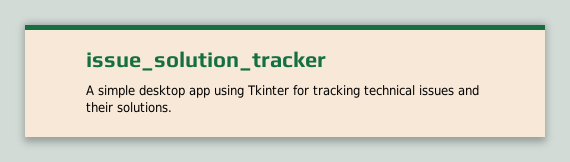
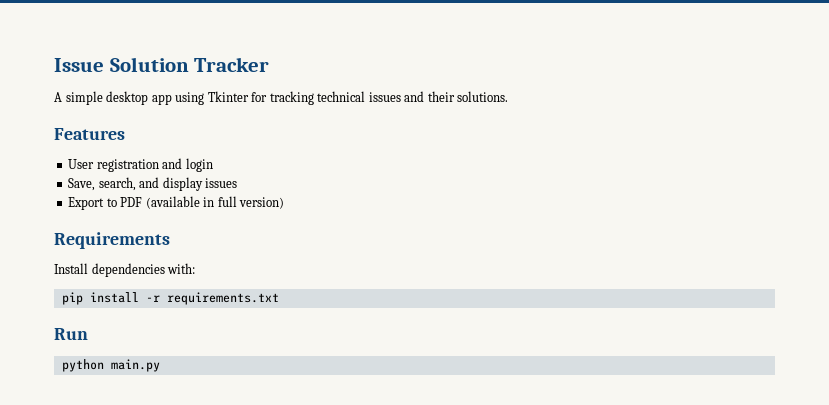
- issue_solution_tracker
+ Issue Solution Tracker
+ Features
+ User registration and login
+ Save, search, and display issues
+ Export to PDF (available in full version)
+ Requirements
+ Install dependencies with:
+ pip install -r requirements.txt
+ Run
+ python main.py

